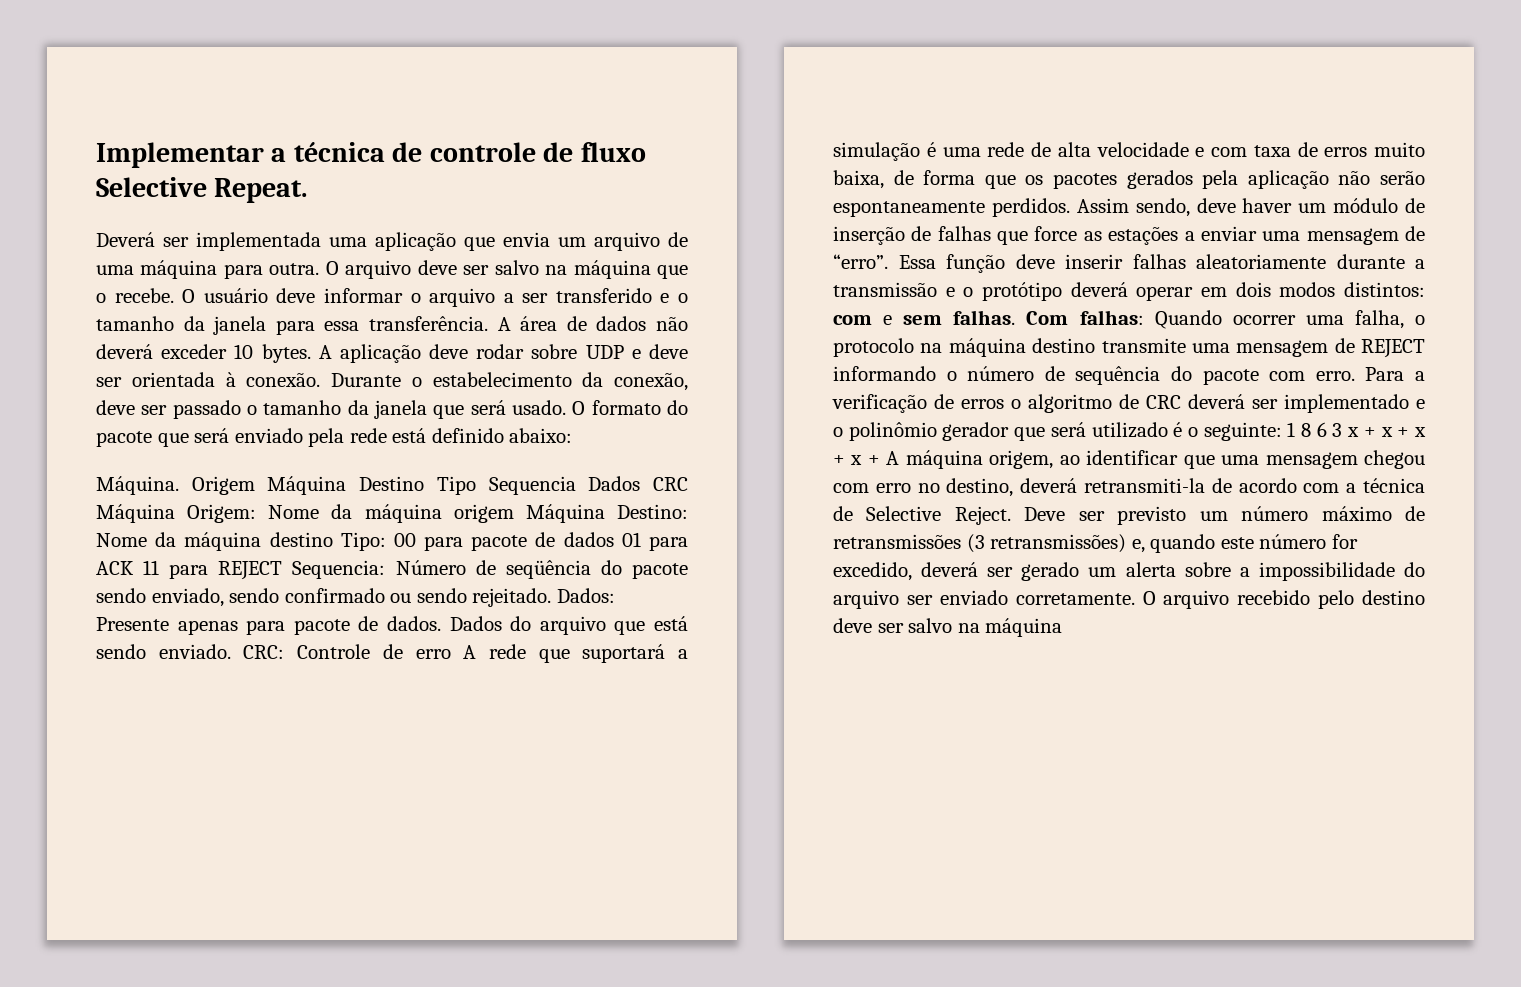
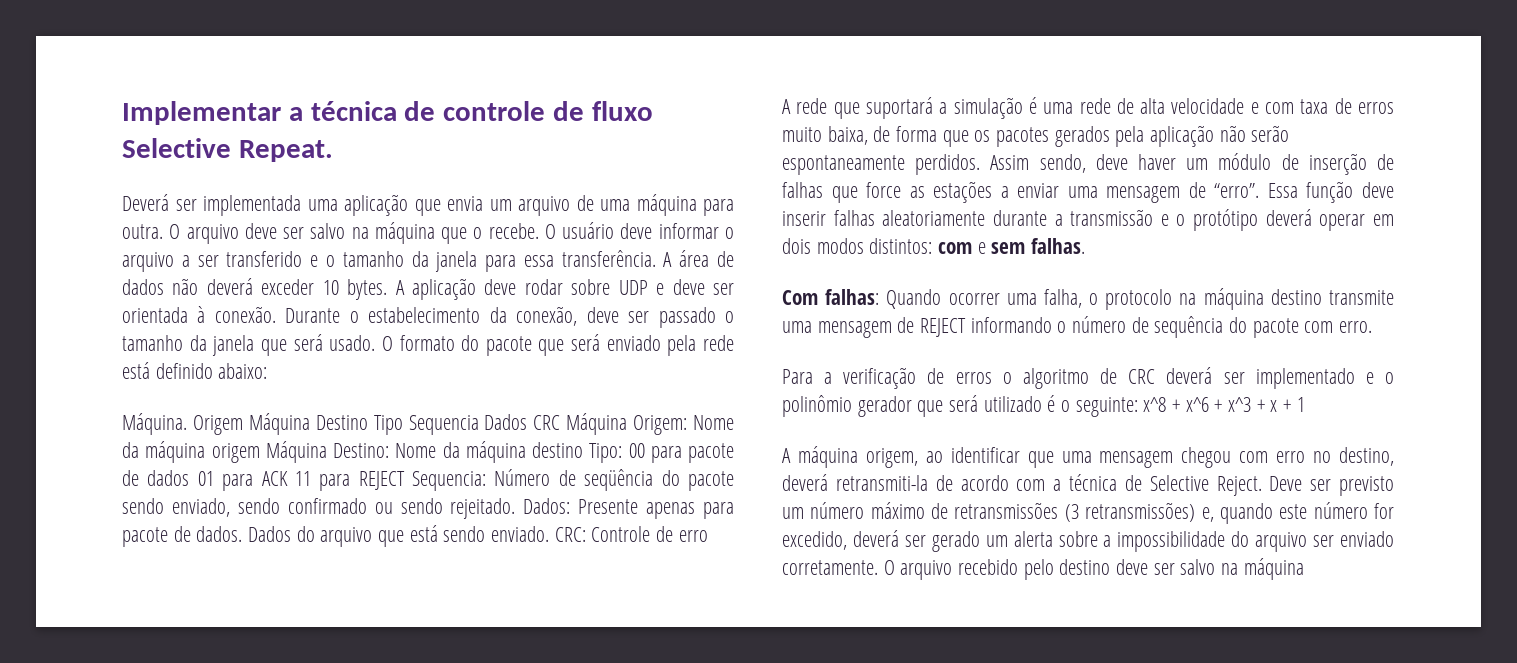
- CRC: Controle de erro A rede que suportará a simulação é uma rede de alta velocidade e com taxa de erros muito baixa, de forma que os pacotes gerados pela aplicação não serão espontaneamente perdidos.
+ CRC: Controle de erro
+ A rede que suportará a simulação é uma rede de alta velocidade e com taxa de erros muito baixa, de forma que os pacotes gerados pela aplicação não serão espontaneamente perdidos.
- com e sem falhas. Com falhas:
+ com e sem falhas.
+ Com falhas:
- Quando ocorrer uma falha, o protocolo na máquina destino transmite uma mensagem de REJECT informando o número de sequência do pacote com erro. Para a verificação de erros o algoritmo de CRC deverá ser implementado e o polinômio gerador que será utilizado é o seguinte:
+ Quando ocorrer uma falha, o protocolo na máquina destino transmite uma mensagem de REJECT informando o número de sequência do pacote com erro.
+ Para a verificação de erros o algoritmo de CRC deverá ser implementado e o polinômio gerador que será utilizado é o seguinte:
- 1 8 6 3 x + x + x + x + A máquina origem, ao identificar que uma mensagem chegou com erro no destino, deverá retransmiti-la de acordo com a técnica de Selective Reject.
+ x^8 + x^6 + x^3 + x + 1
+ A máquina origem, ao identificar que uma mensagem chegou com erro no destino, deverá retransmiti-la de acordo com a técnica de Selective Reject.

